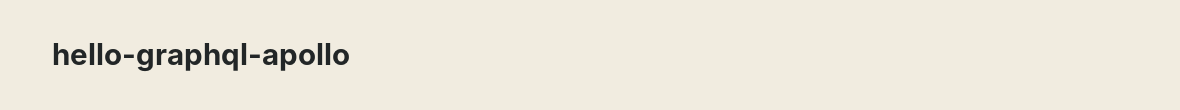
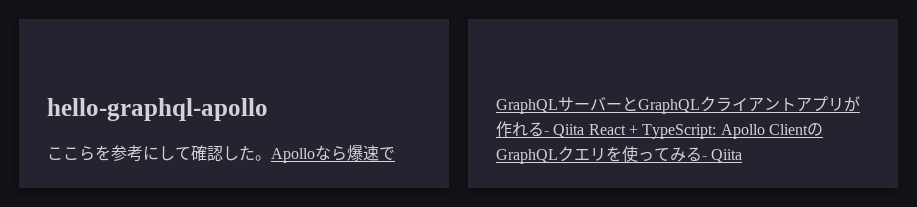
+ ここらを参考にして確認した。Apolloなら爆速でGraphQLサーバーとGraphQLクライアントアプリが作れる- Qiita React + TypeScript: Apollo ClientのGraphQLクエリを使ってみる- Qiita

